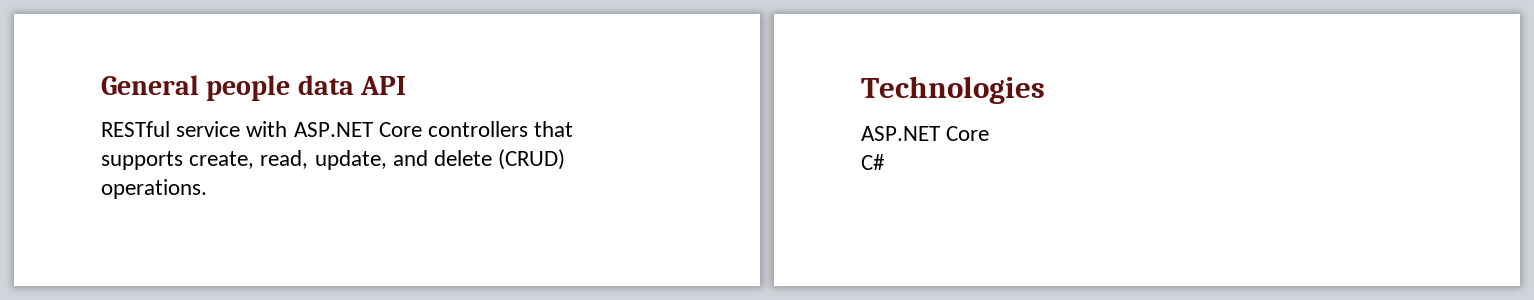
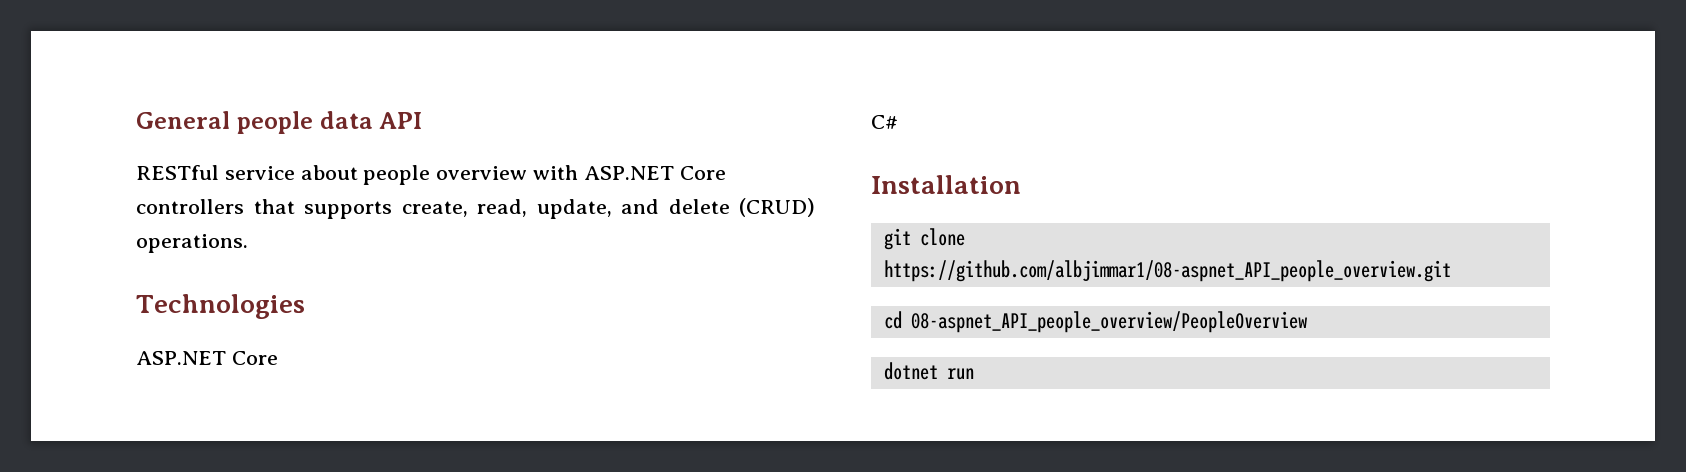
- RESTful service with ASP.NET Core controllers that supports create, read, update, and delete (CRUD) operations.
+ RESTful service about people overview with ASP.NET Core controllers that supports create, read, update, and delete (CRUD) operations.
+ Installation
+ git clone https://github.com/albjimmar1/08-aspnet_API_people_overview.git
+ cd 08-aspnet_API_people_overview/PeopleOverview
+ dotnet run

